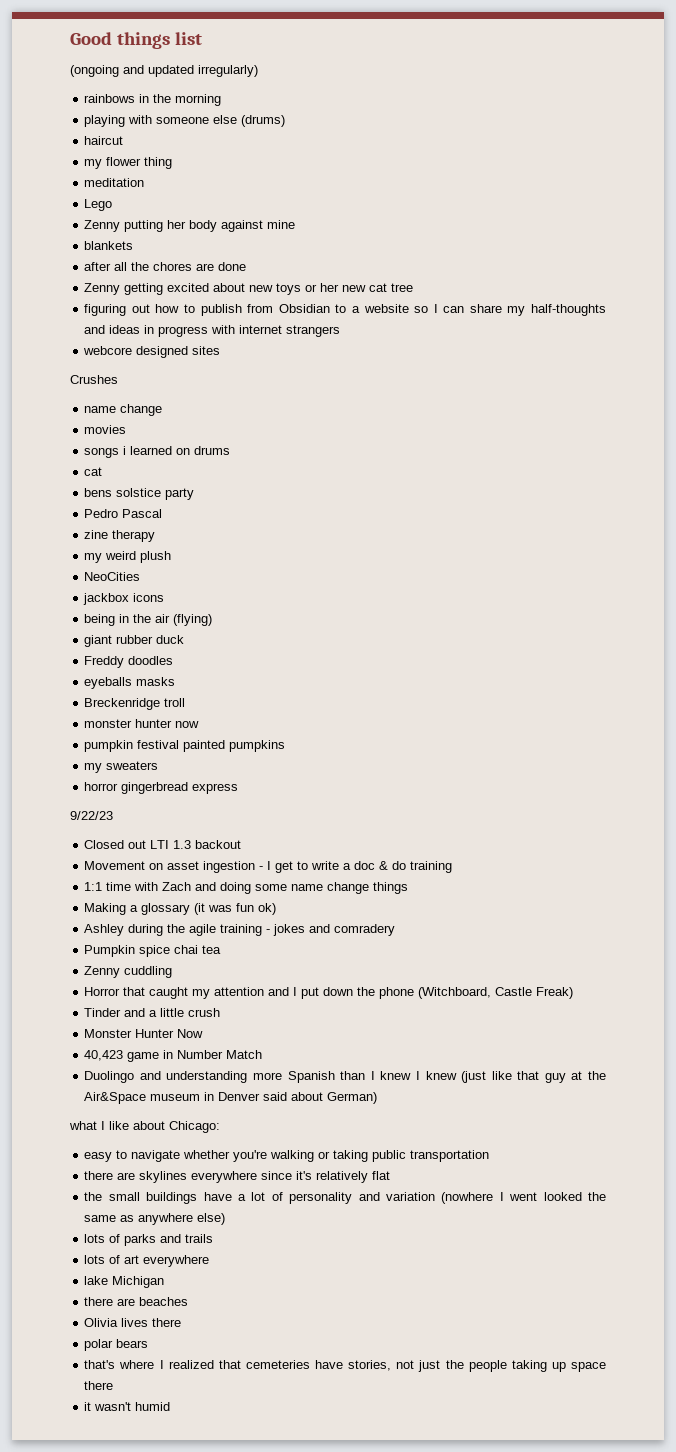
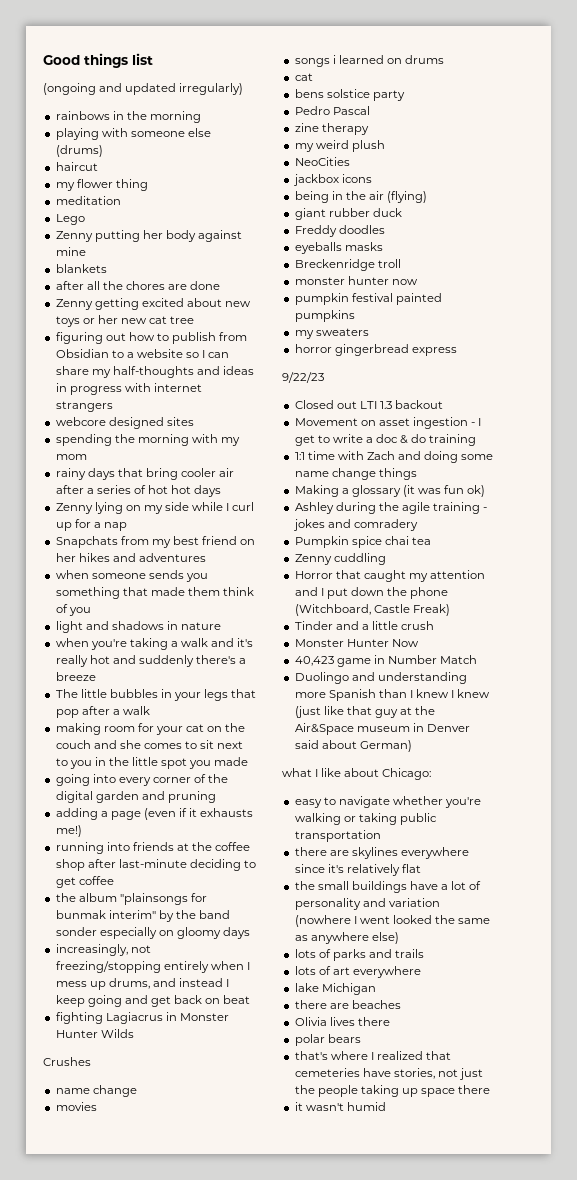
+ spending the morning with my mom
+ rainy days that bring cooler air after a series of hot hot days
+ Zenny lying on my side while I curl up for a nap
+ Snapchats from my best friend on her hikes and adventures
+ when someone sends you something that made them think of you
+ light and shadows in nature
+ when you're taking a walk and it's really hot and suddenly there's a breeze
+ The little bubbles in your legs that pop after a walk
+ making room for your cat on the couch and she comes to sit next to you in the little spot you made
+ going into every corner of the digital garden and pruning
+ adding a page (even if it exhausts me!)
+ running into friends at the coffee shop after last-minute deciding to get coffee
+ the album "plainsongs for bunmak interim" by the band sonder especially on gloomy days
+ increasingly, not freezing/stopping entirely when I mess up drums, and instead I keep going and get back on beat
+ fighting Lagiacrus in Monster Hunter Wilds

